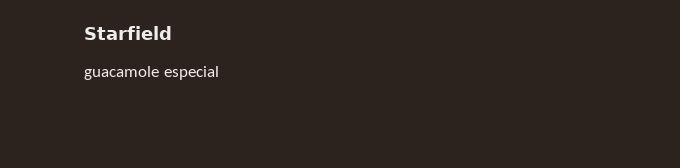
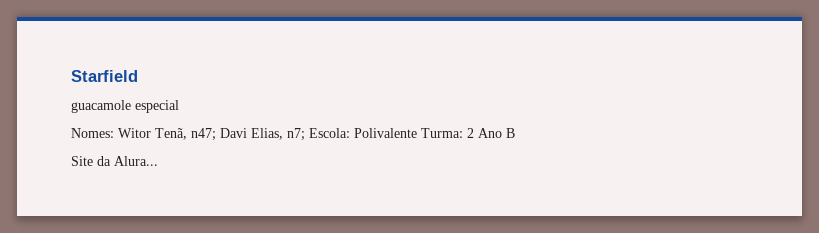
+ Nomes: Witor Tenã, n47; Davi Elias, n7; Escola: Polivalente Turma: 2 Ano B
+ Site da Alura...

